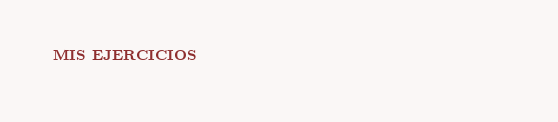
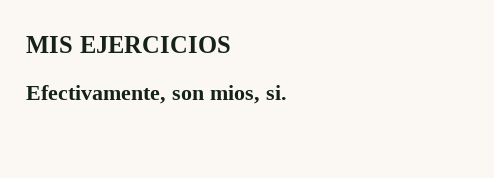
+ Efectivamente, son mios, si.

